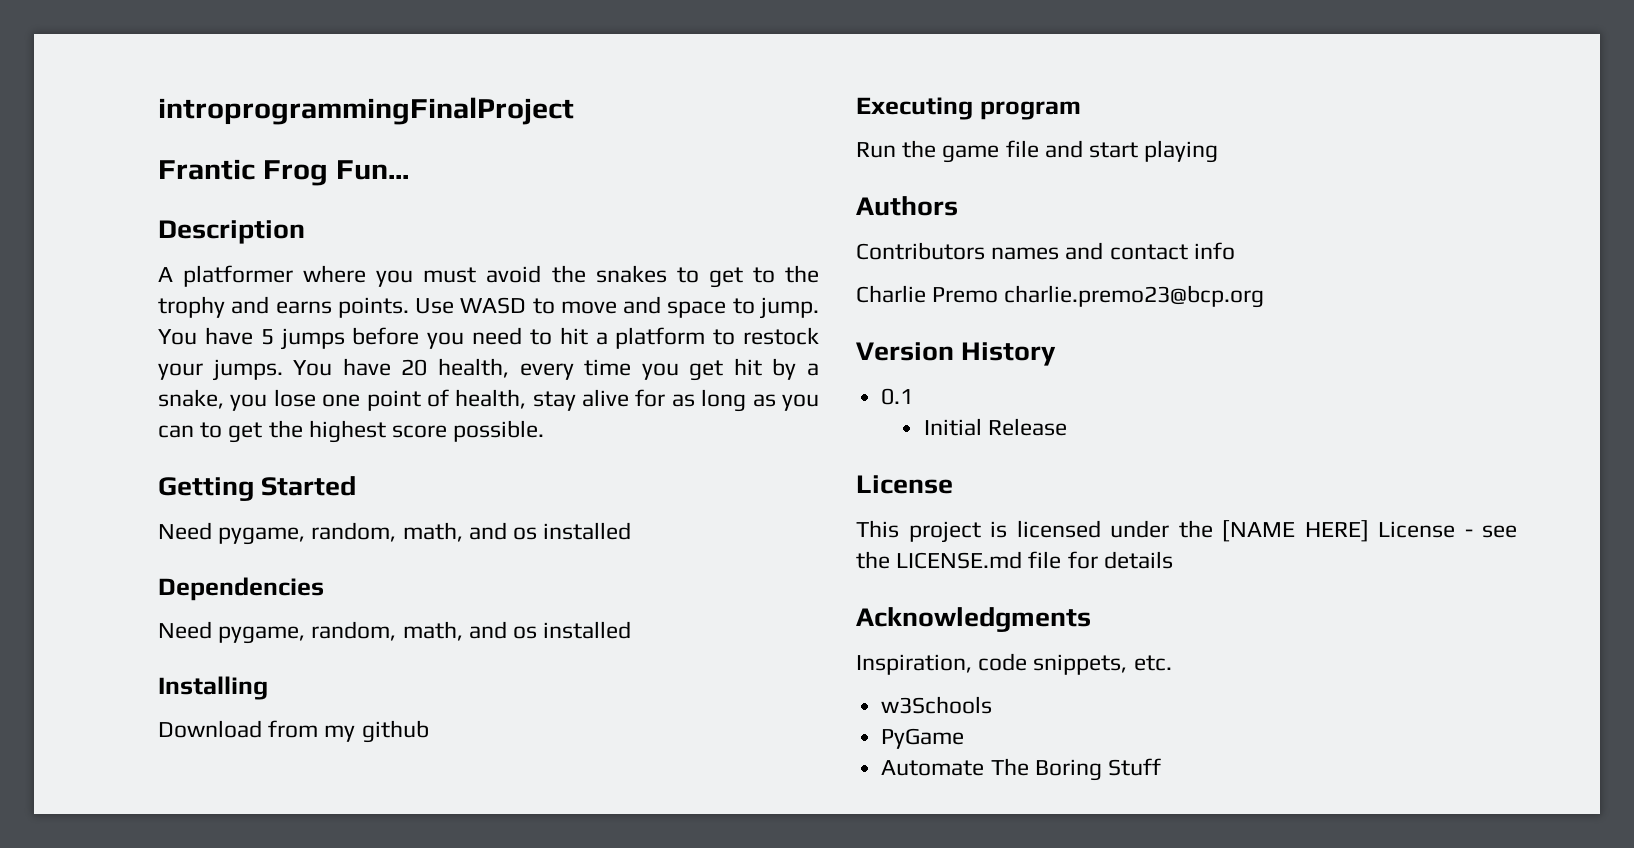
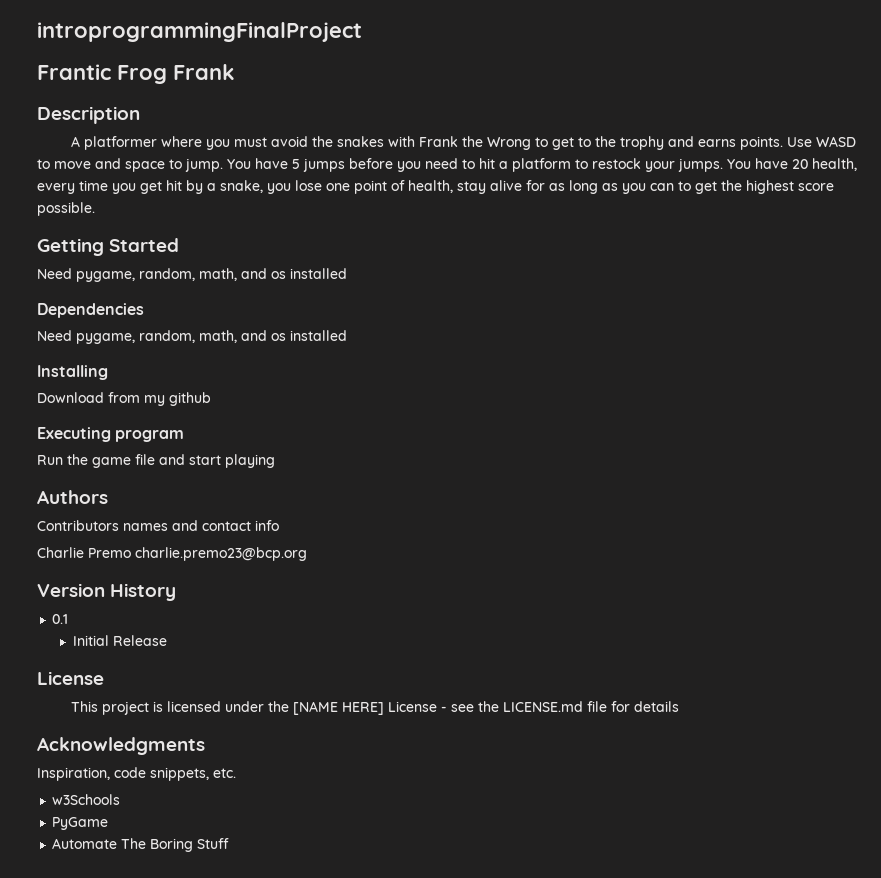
- Frantic Frog Fun...
+ Frantic Frog Frank
- A platformer where you must avoid the snakes to get to the trophy and earns points.
+ A platformer where you must avoid the snakes with Frank the Wrong to get to the trophy and earns points.

